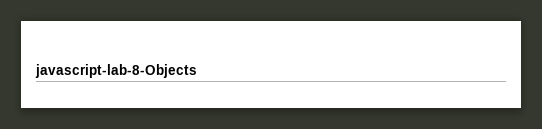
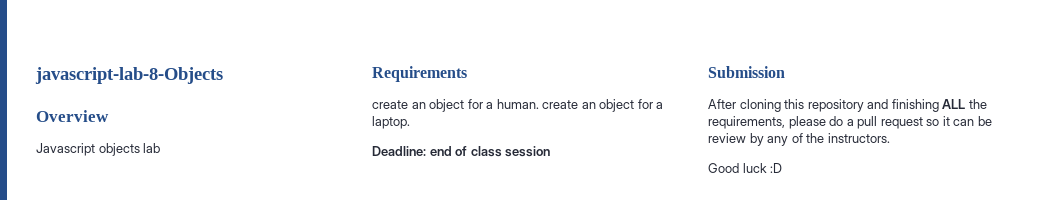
+ Overview
+ Javascript objects lab
+ Requirements
+ create an object for a human. create an object for a laptop.
+ Deadline: end of class session
+ Submission
+ After cloning this repository and finishing ALL the requirements, please do a pull request so it can be review by any of the instructors.
+ Good luck :D

